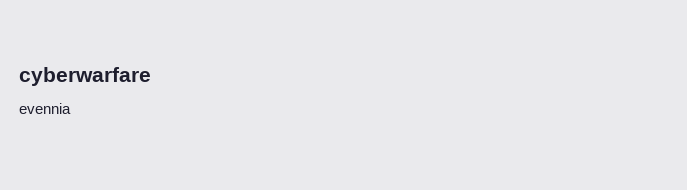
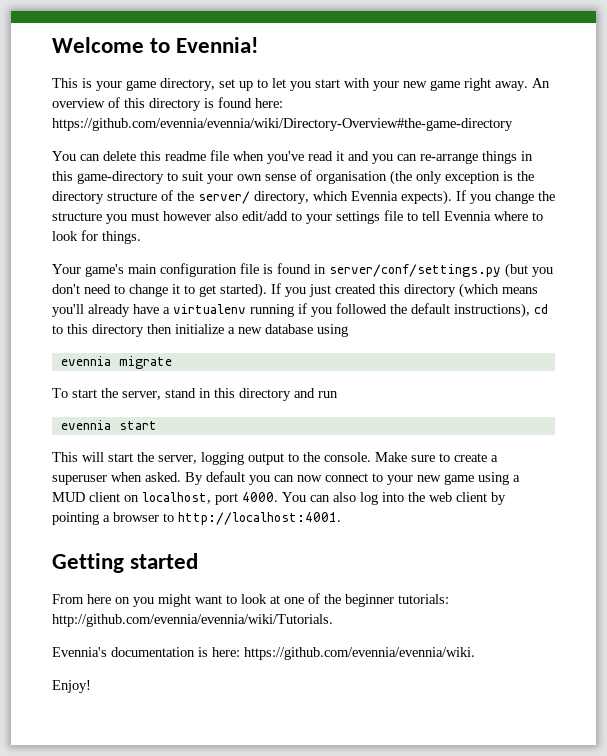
- cyberwarfare
- evennia
+ Welcome to Evennia!
+ This is your game directory, set up to let you start with your new game right away. An overview of this directory is found here: https://github.com/evennia/evennia/wiki/Directory-Overview#the-game-directory
+ You can delete this readme file when you've read it and you can re-arrange things in this game-directory to suit your own sense of organisation (the only exception is the directory structure of the server/ directory, which Evennia expects). If you change the structure you must however also edit/add to your settings file to tell Evennia where to look for things.
+ Your game's main configuration file is found in server/conf/settings.py (but you don't need to change it to get started). If you just created this directory (which means you'll already have a virtualenv running if you followed the default instructions), cd to this directory then initialize a new database using
+ evennia migrate
+ To start the server, stand in this directory and run
+ evennia start
+ This will start the server, logging output to the console. Make sure to create a superuser when asked. By default you can now connect to your new game using a MUD client on localhost, port 4000. You can also log into the web client by pointing a browser to http://localhost:4001.
+ Getting started
+ From here on you might want to look at one of the beginner tutorials: http://github.com/evennia/evennia/wiki/Tutorials.
+ Evennia's documentation is here: https://github.com/evennia/evennia/wiki.
+ Enjoy!

